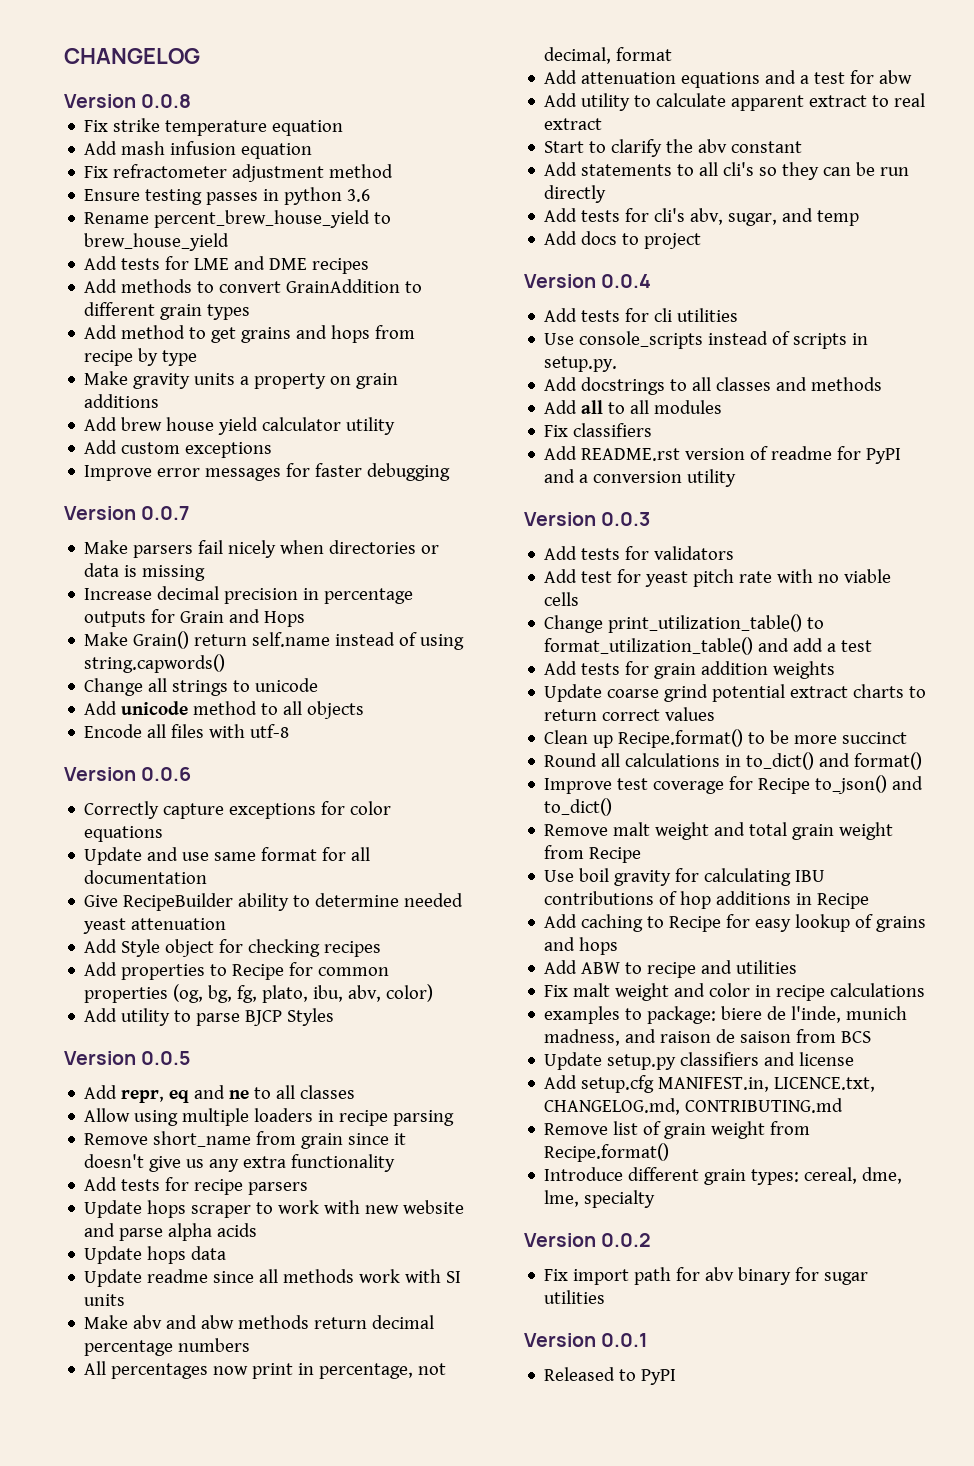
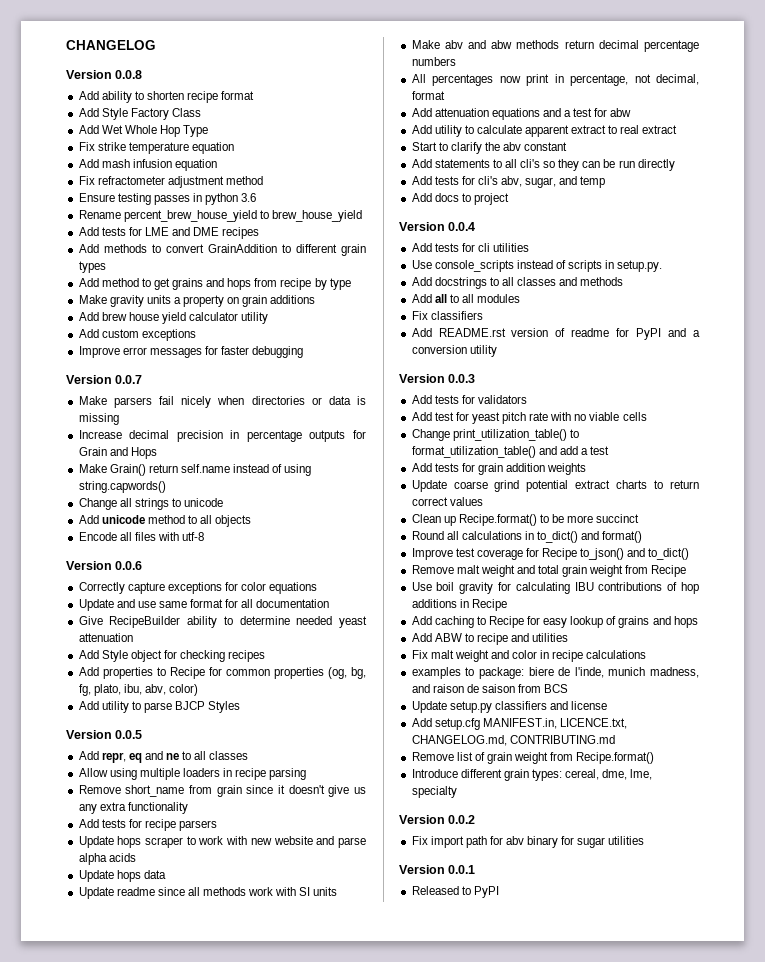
+ Add ability to shorten recipe format
+ Add Style Factory Class
+ Add Wet Whole Hop Type

